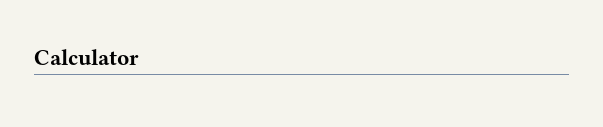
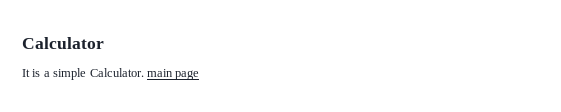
+ It is a simple Calculator. main page

